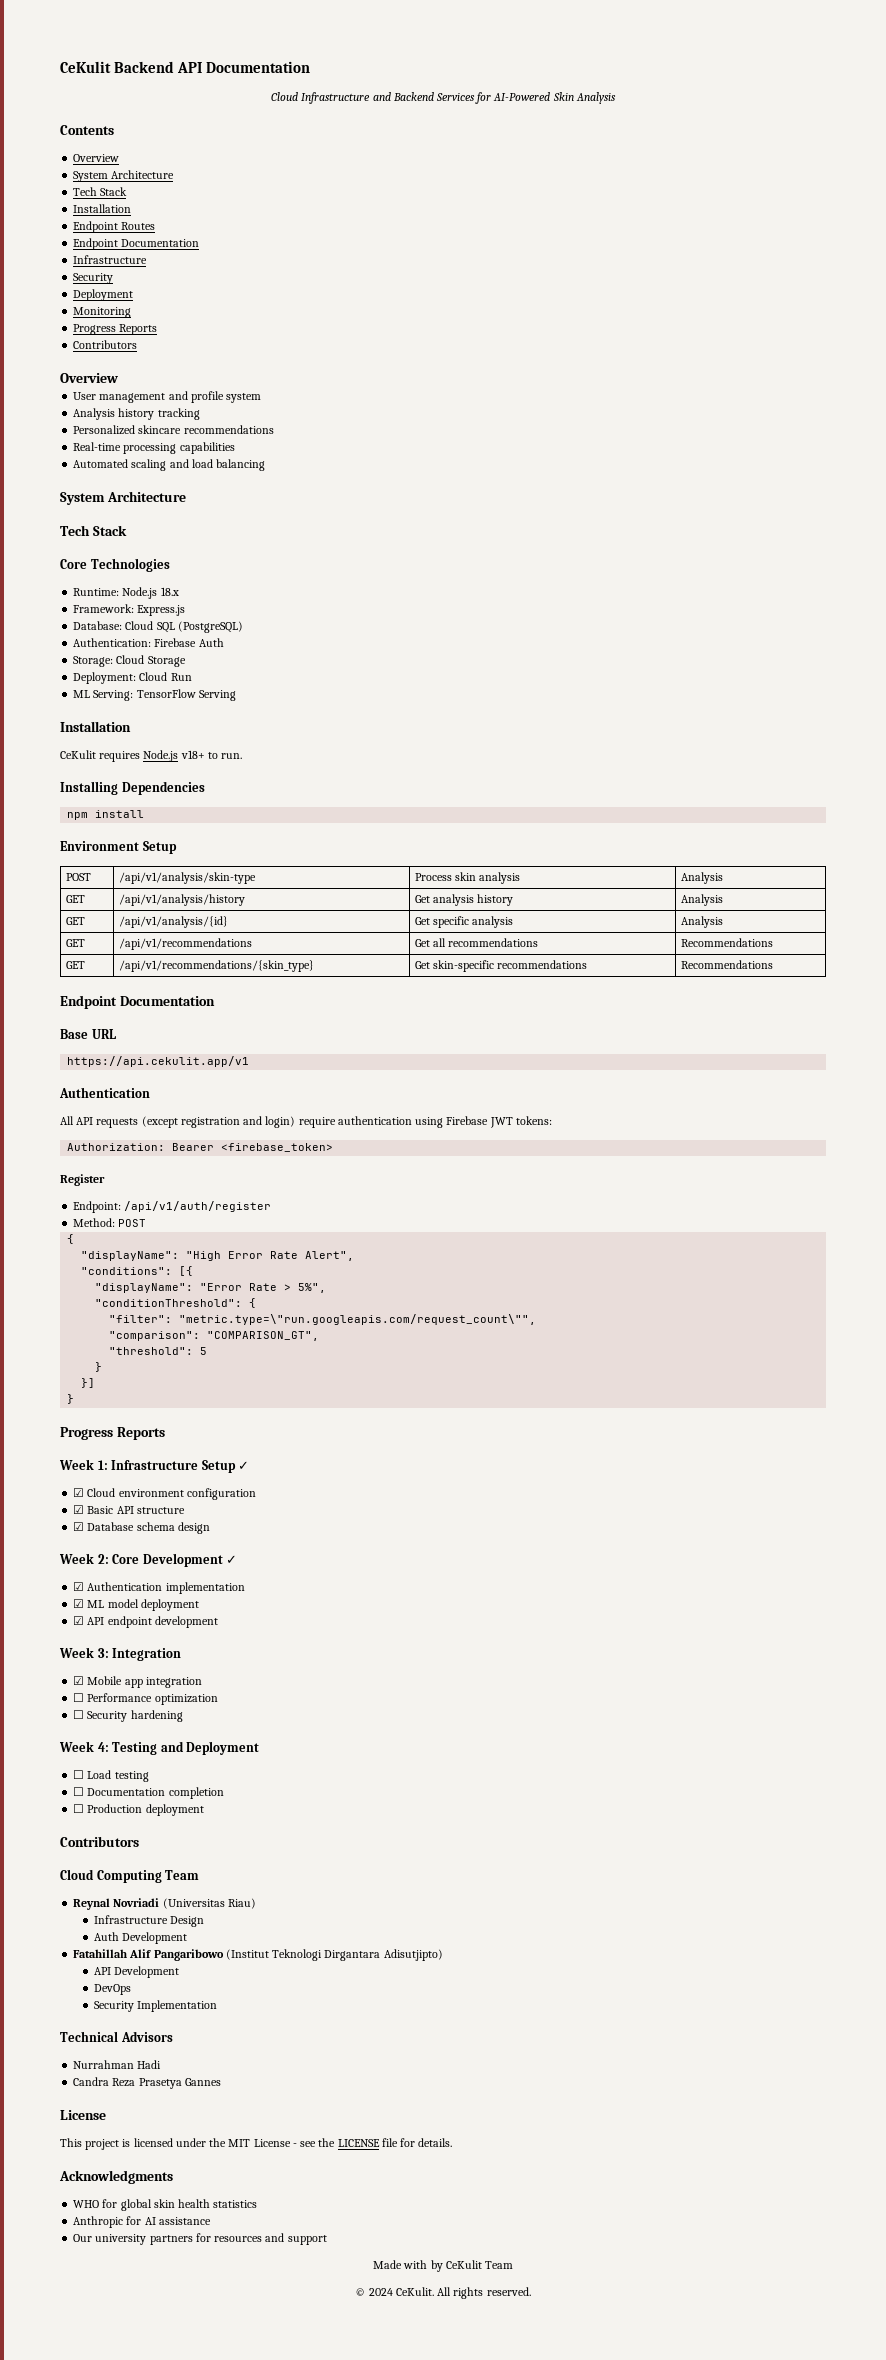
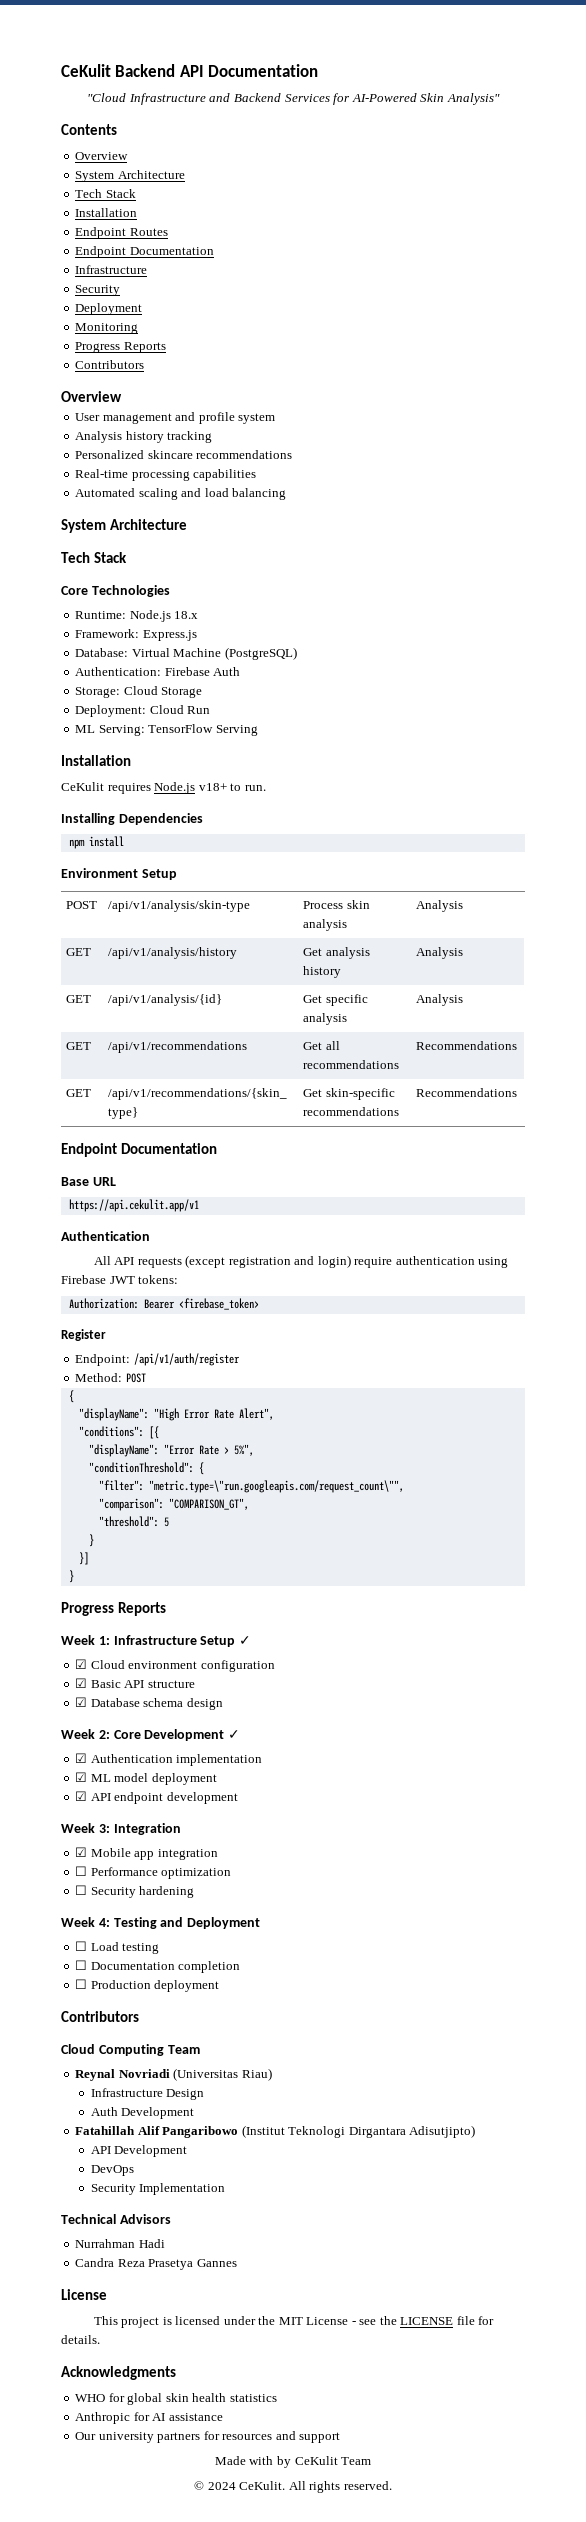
- Cloud Infrastructure and Backend Services for AI-Powered Skin Analysis
+ "Cloud Infrastructure and Backend Services for AI-Powered Skin Analysis"
- Database: Cloud SQL (PostgreSQL)
+ Database: Virtual Machine (PostgreSQL)

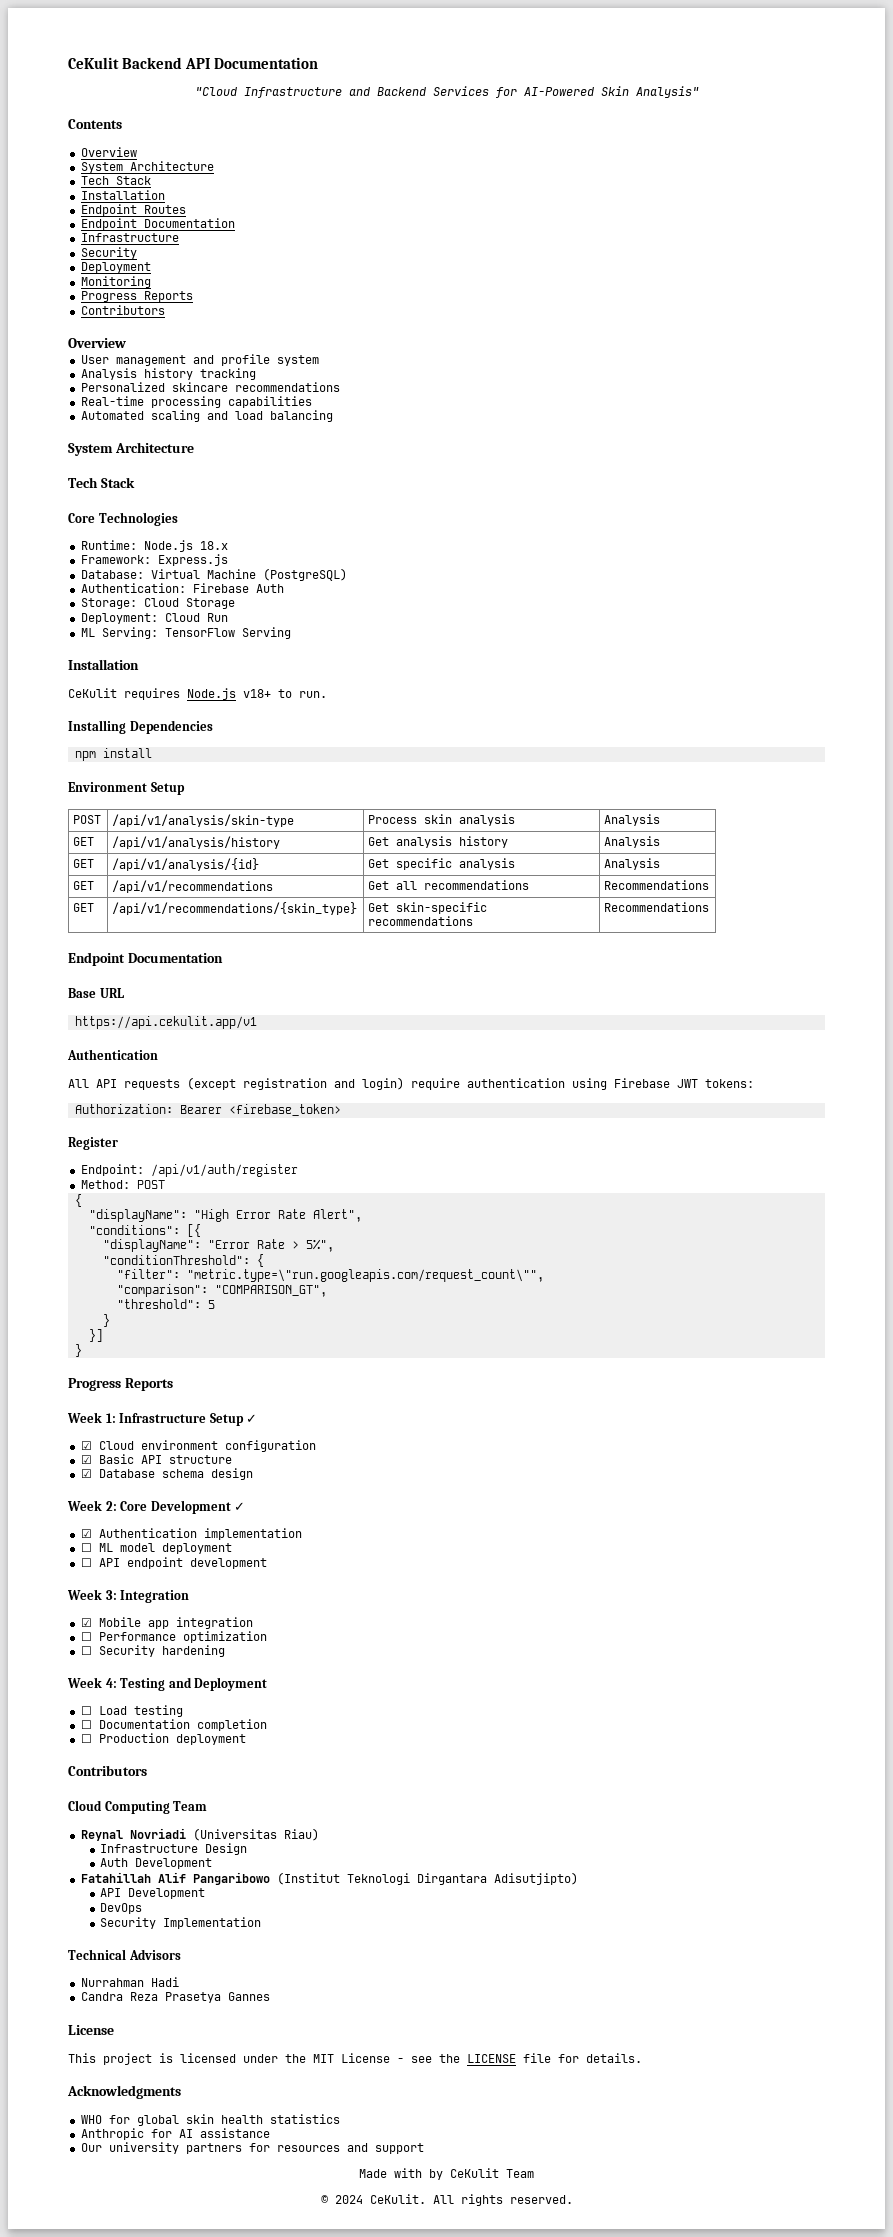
- ☑ ML model deployment
+ ☐ ML model deployment
- ☑ API endpoint development
+ ☐ API endpoint development

